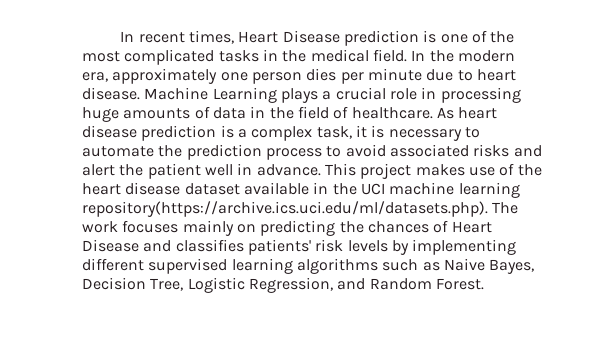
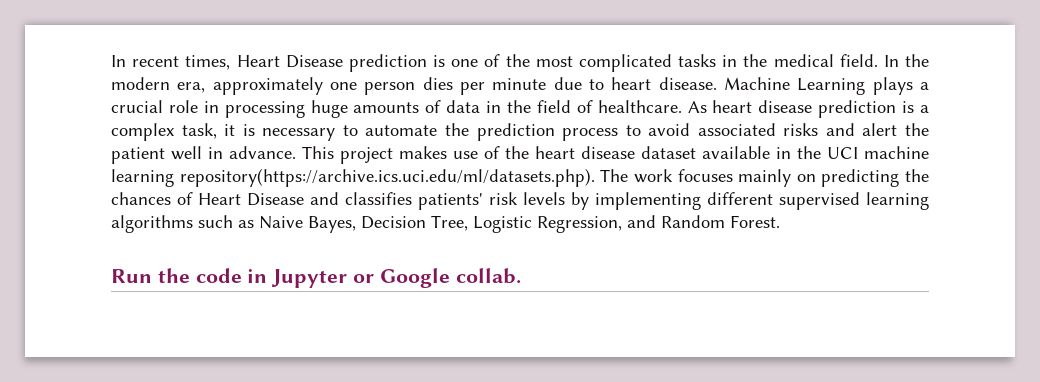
+ Run the code in Jupyter or Google collab.

